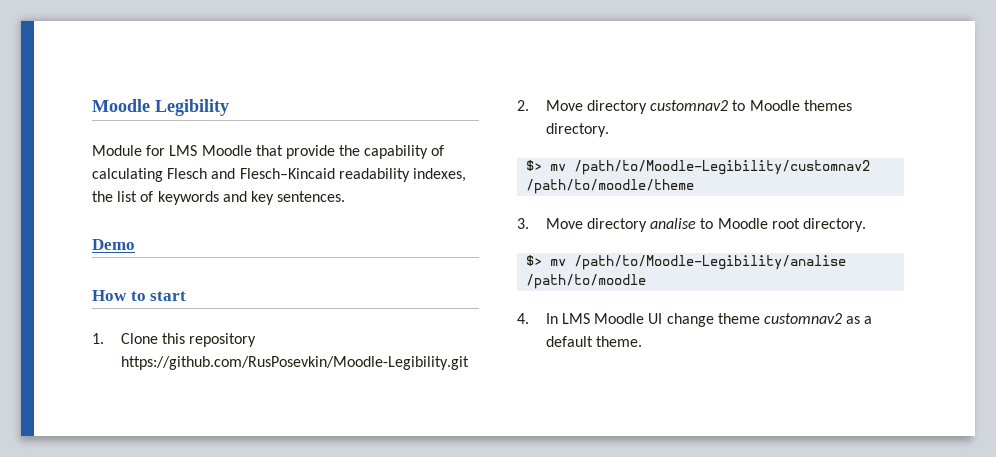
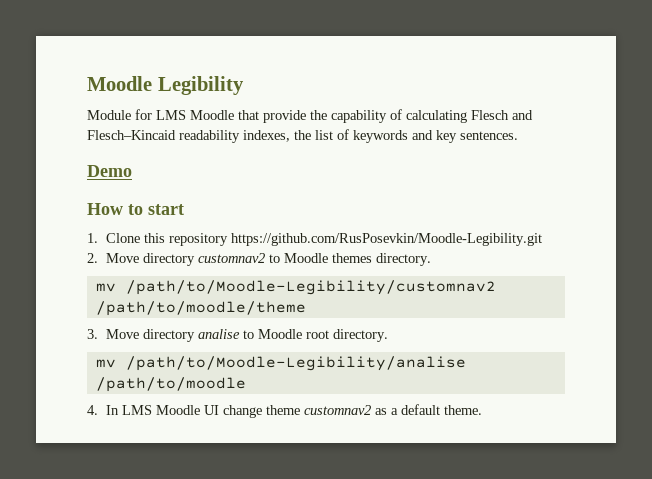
- $> mv /path/to/Moodle-Legibility/customnav2 /path/to/moodle/theme
+ mv /path/to/Moodle-Legibility/customnav2 /path/to/moodle/theme
- $> mv /path/to/Moodle-Legibility/analise /path/to/moodle
+ mv /path/to/Moodle-Legibility/analise /path/to/moodle

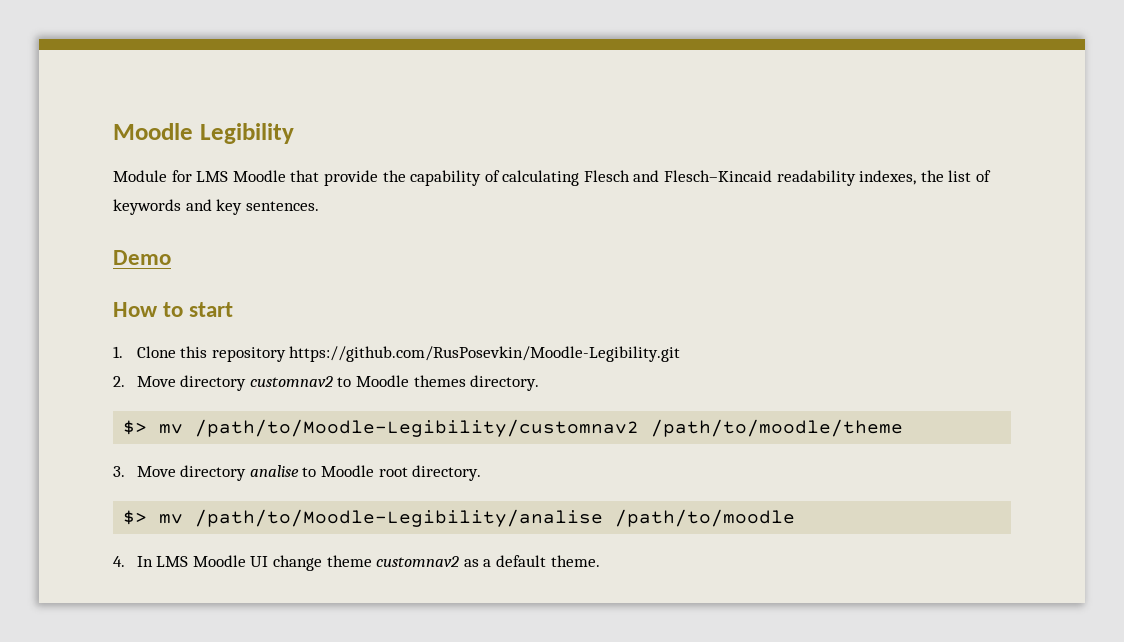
- mv /path/to/Moodle-Legibility/customnav2 /path/to/moodle/theme
+ $> mv /path/to/Moodle-Legibility/customnav2 /path/to/moodle/theme
- mv /path/to/Moodle-Legibility/analise /path/to/moodle
+ $> mv /path/to/Moodle-Legibility/analise /path/to/moodle

